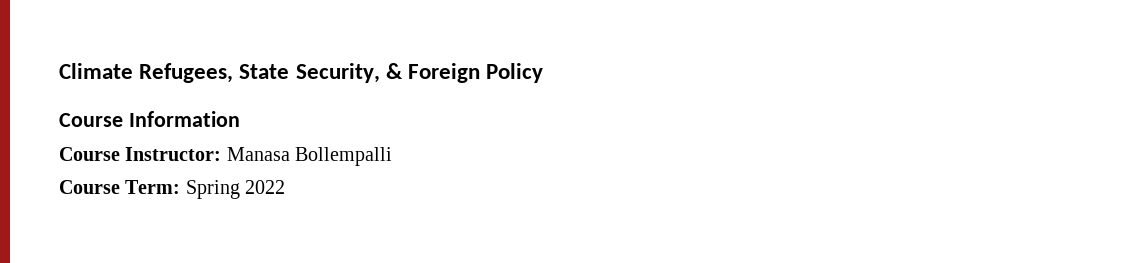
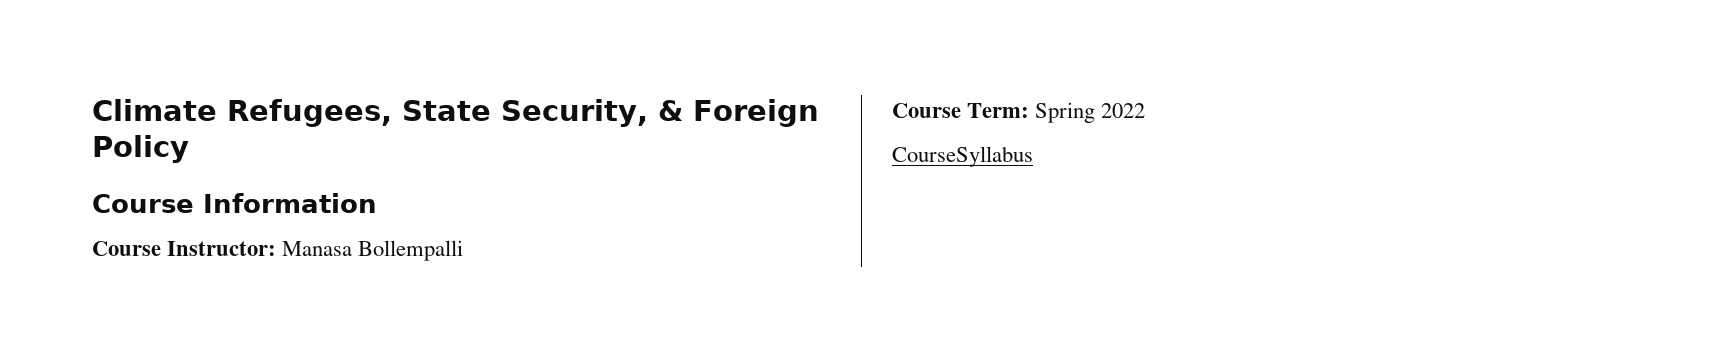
+ CourseSyllabus

